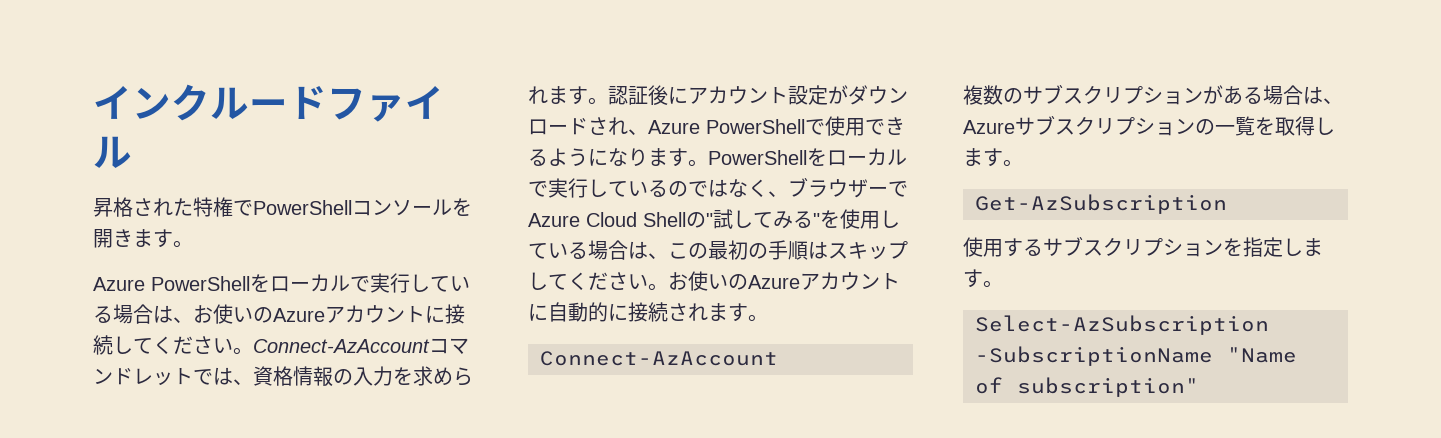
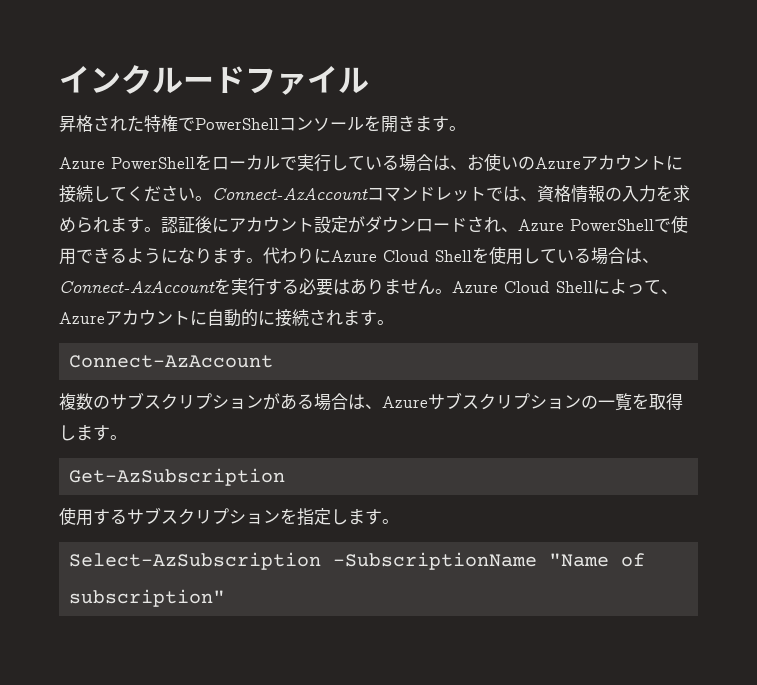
- PowerShellをローカルで実行しているのではなく、ブラウザーでAzure Cloud Shellの"試してみる"を使用している場合は、この最初の手順はスキップしてください。お使いのAzureアカウントに自動的に接続されます。
+ 代わりにAzure Cloud Shellを使用している場合は、Connect-AzAccountを実行する必要はありません。Azure Cloud Shellによって、Azureアカウントに自動的に接続されます。

